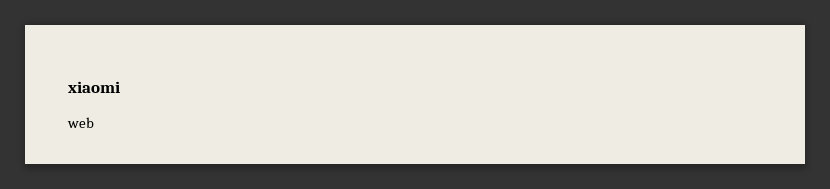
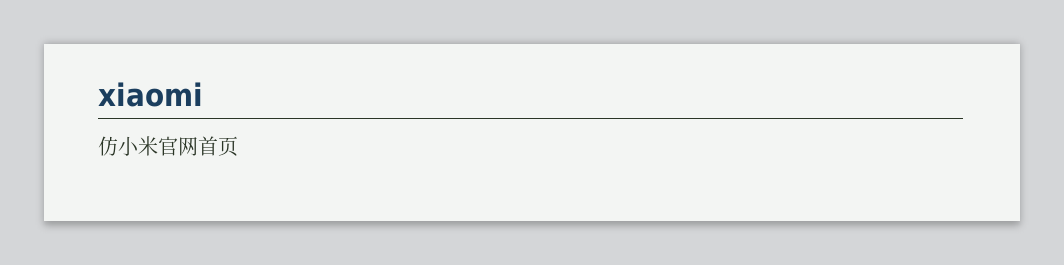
- web
+ 仿小米官网首页

